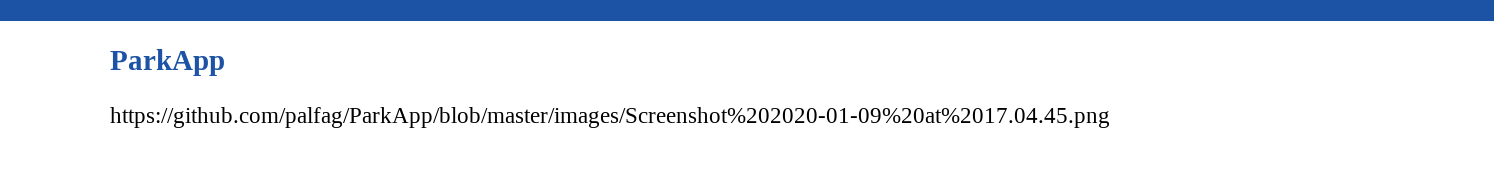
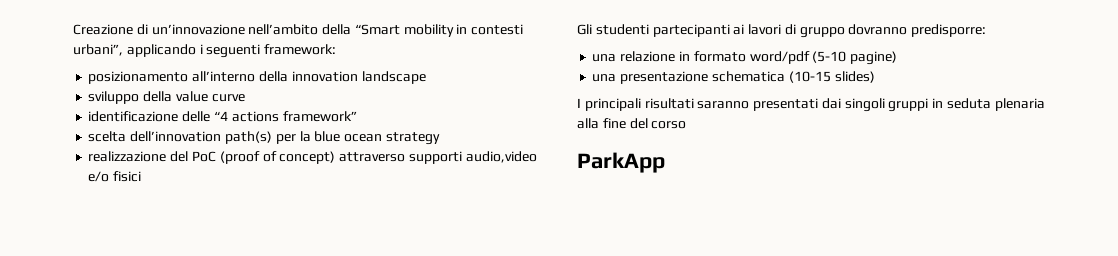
+ Creazione di un’innovazione nell’ambito della “Smart mobility in contesti urbani”, applicando i seguenti framework:
+ posizionamento all’interno della innovation landscape
+ sviluppo della value curve
+ identificazione delle “4 actions framework”
+ scelta dell’innovation path(s) per la blue ocean strategy
+ realizzazione del PoC (proof of concept) attraverso supporti audio,video e/o fisici
+ Gli studenti partecipanti ai lavori di gruppo dovranno predisporre:
+ una relazione in formato word/pdf (5-10 pagine)
+ una presentazione schematica (10-15 slides)
+ I principali risultati saranno presentati dai singoli gruppi in seduta plenaria alla fine del corso
- https://github.com/palfag/ParkApp/blob/master/images/Screenshot%202020-01-09%20at%2017.04.45.png

